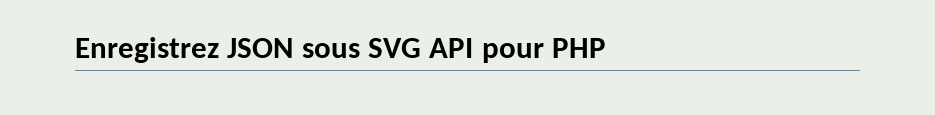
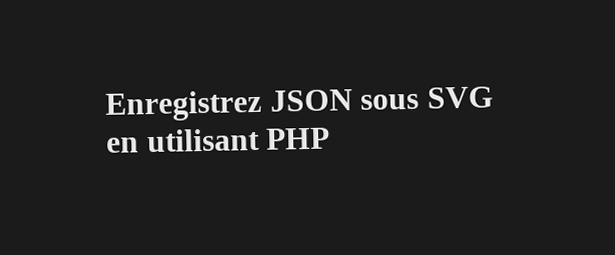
- Enregistrez JSON sous SVG API pour PHP
+ Enregistrez JSON sous SVG en utilisant PHP

